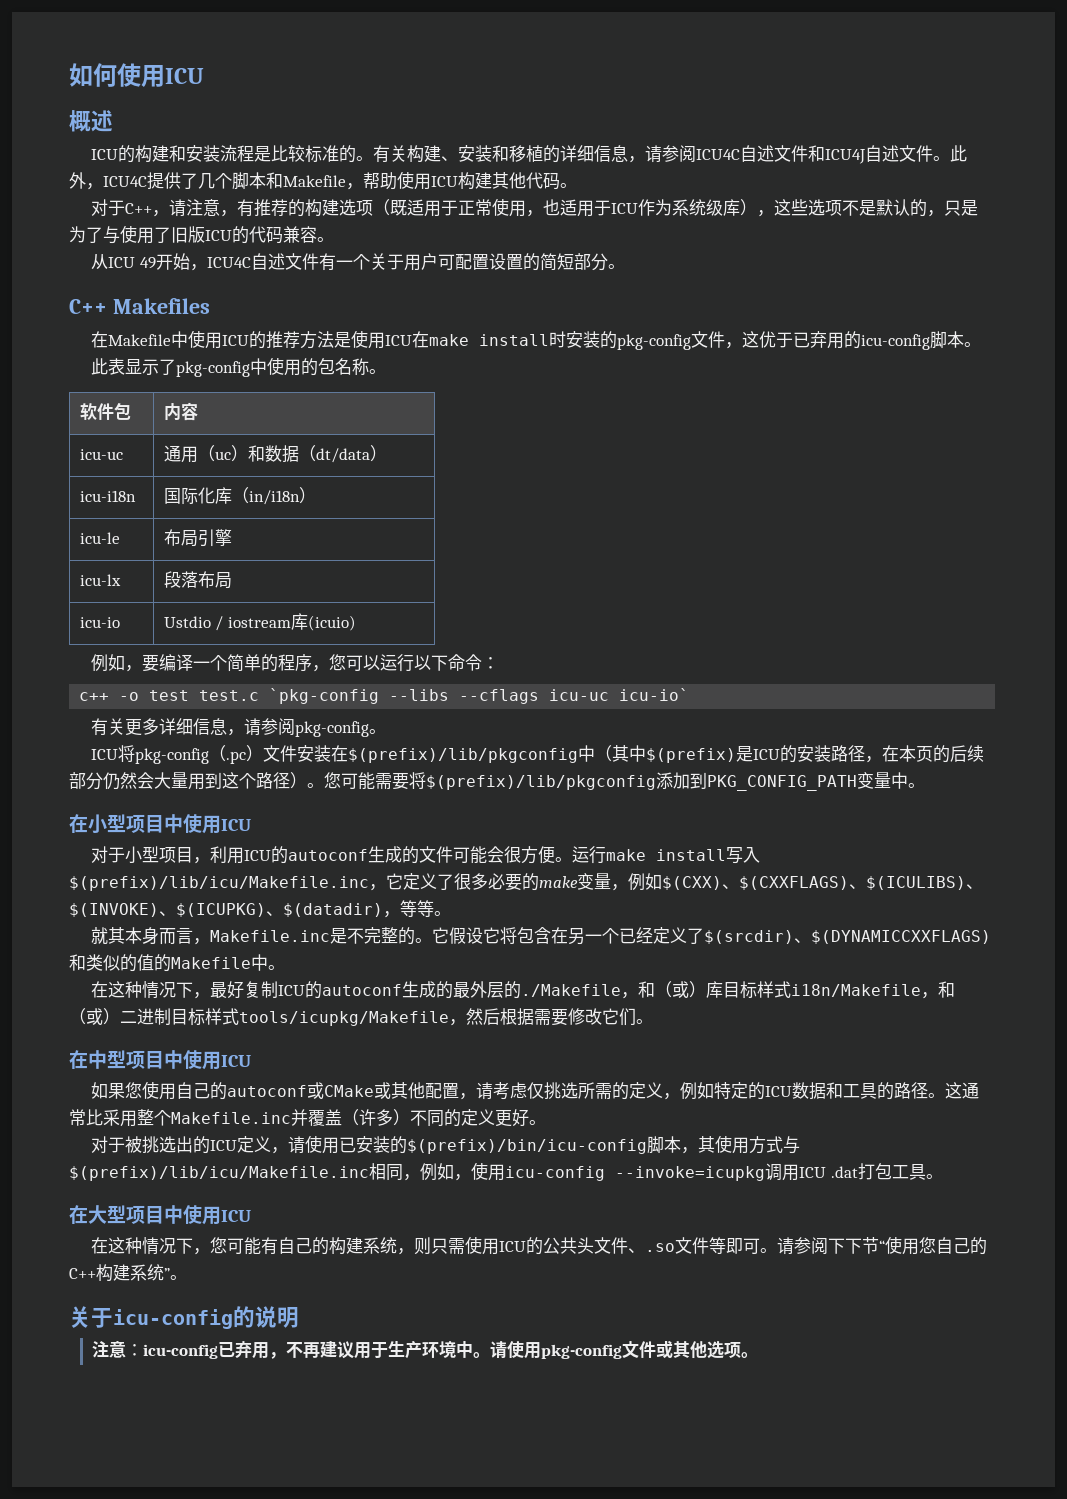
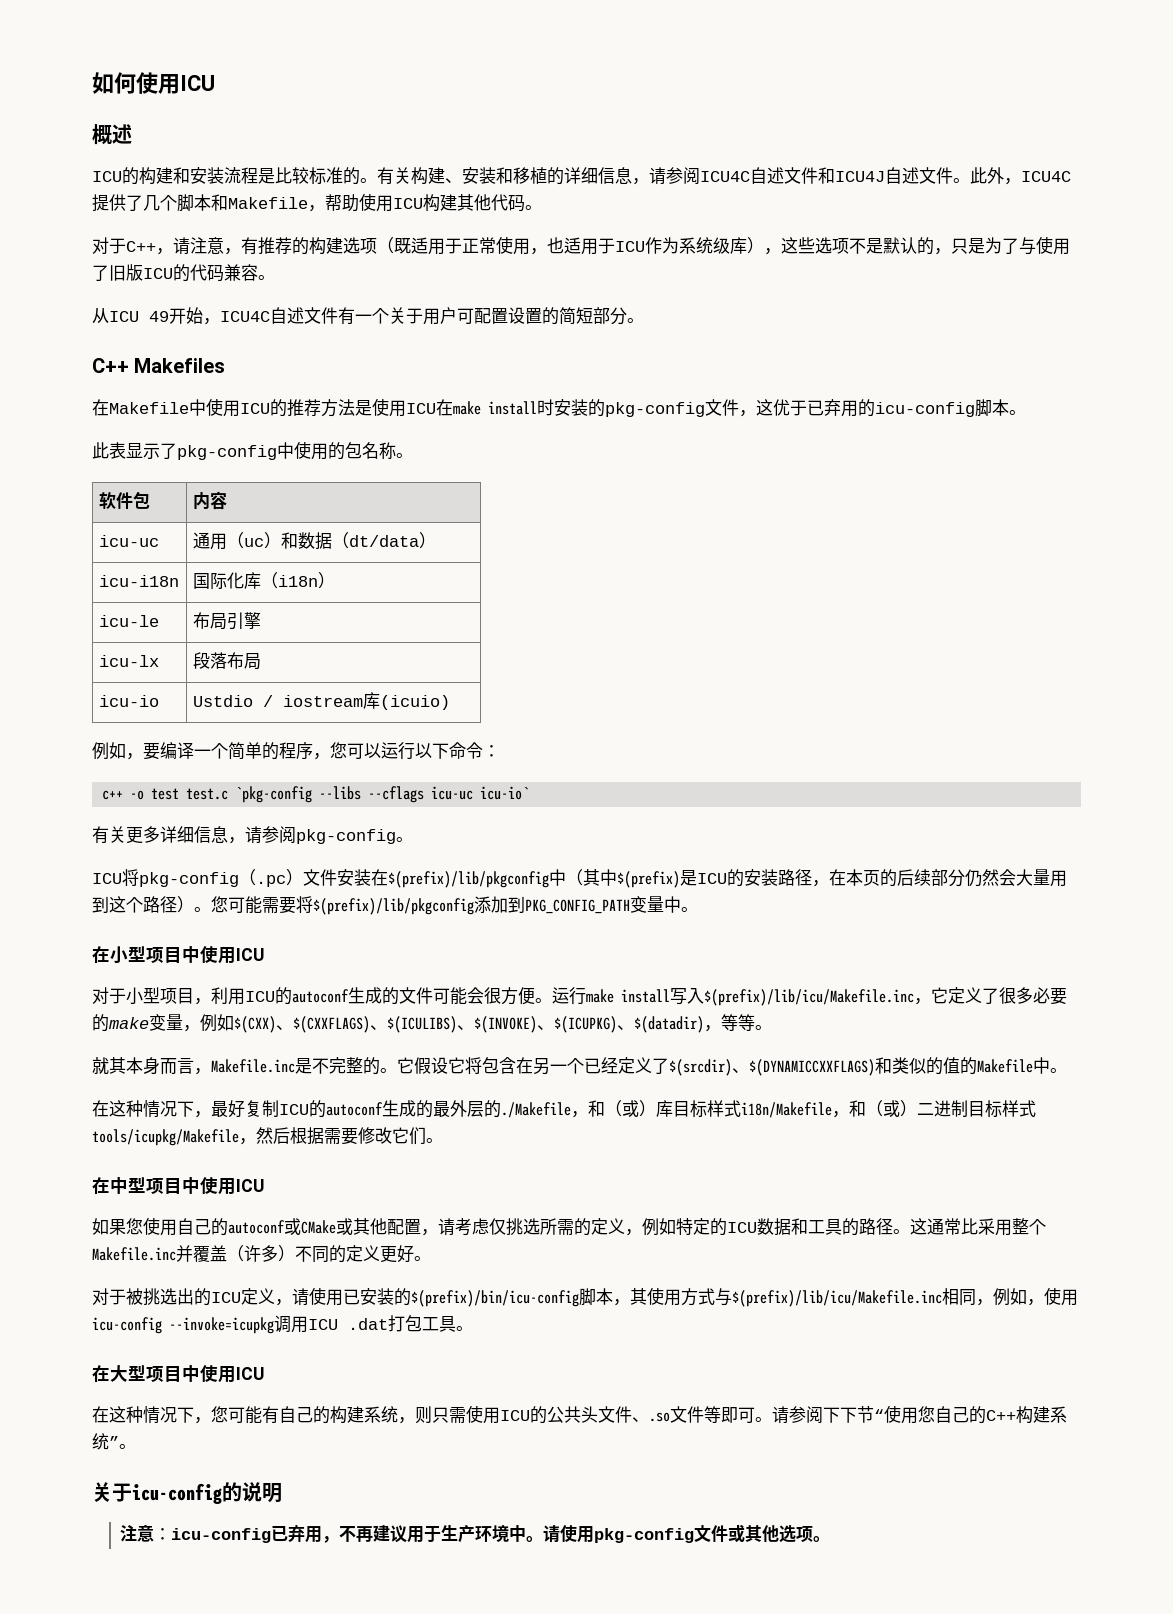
- icu-i18n | 国际化库（in/i18n）
+ icu-i18n | 国际化库（i18n）

